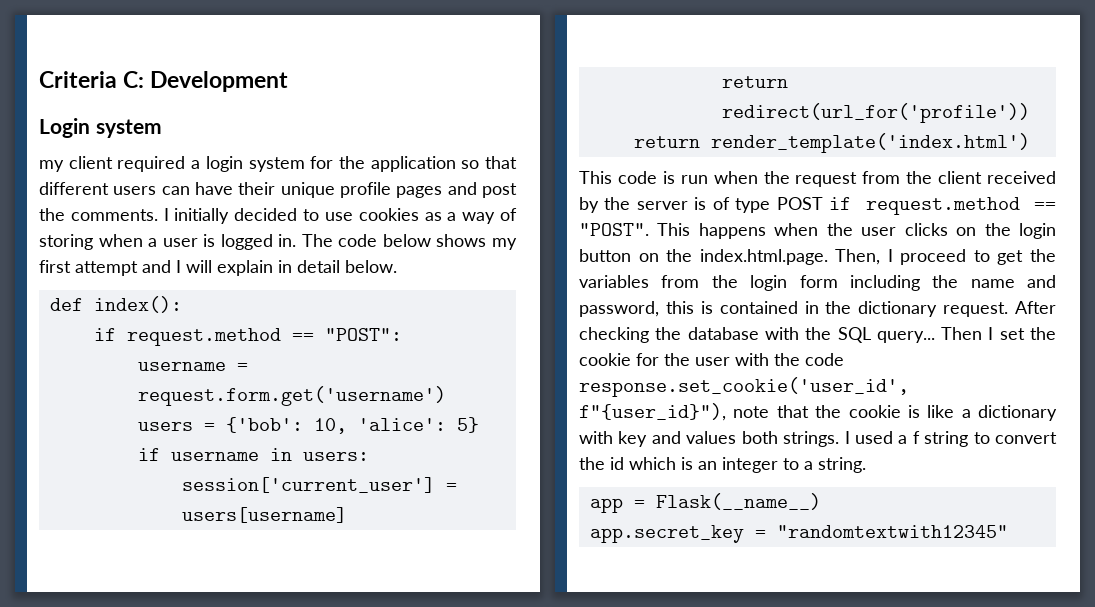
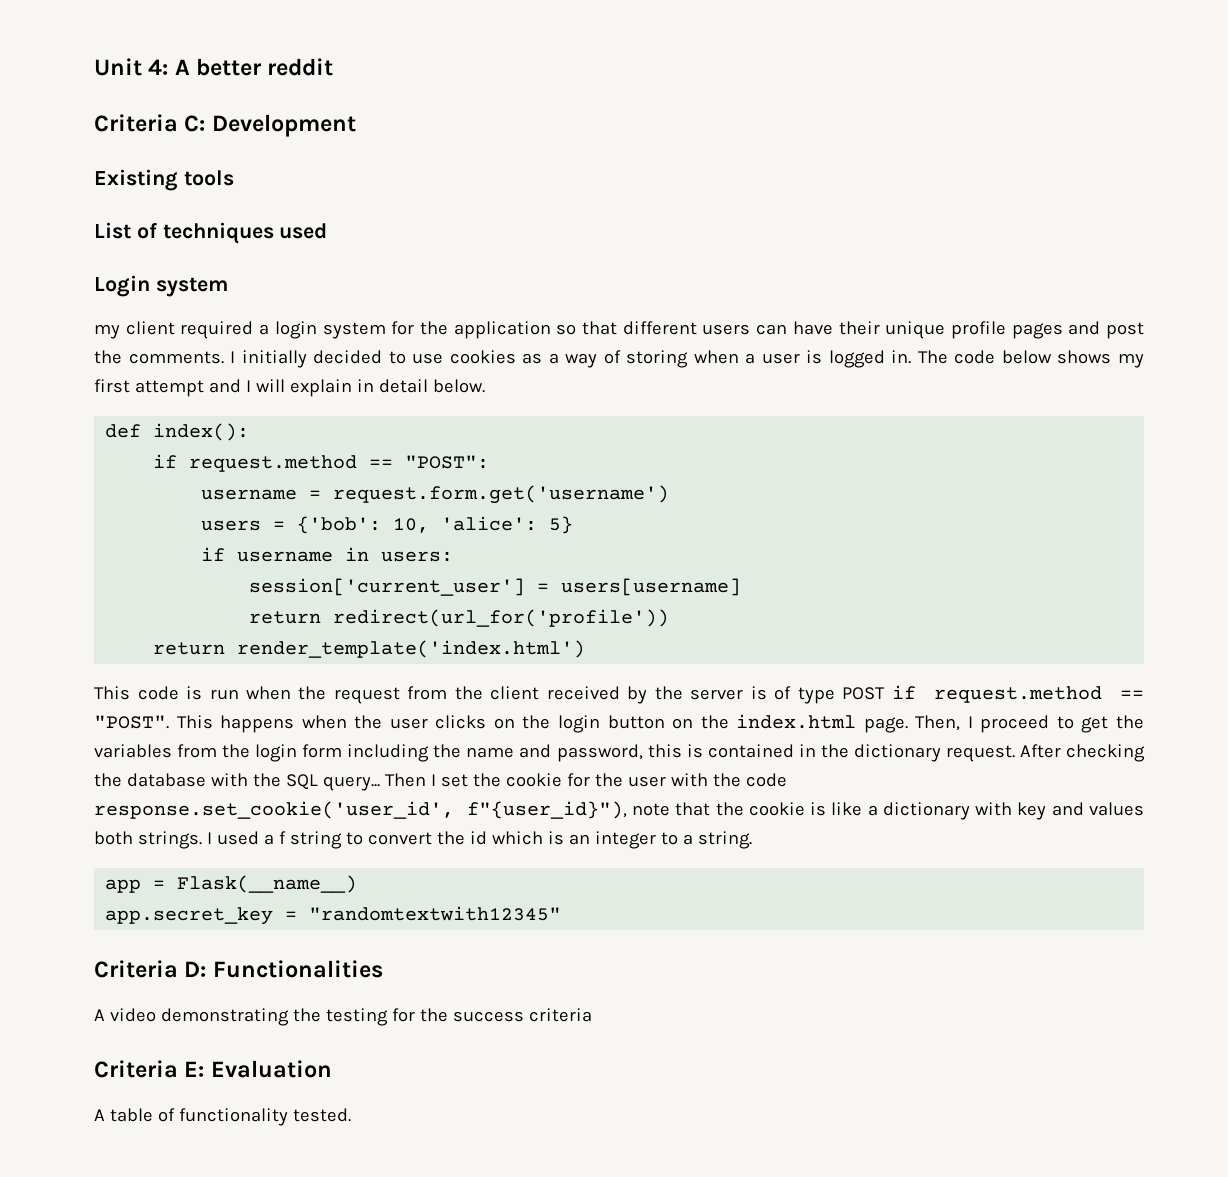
+ Unit 4: A better reddit
  Criteria C: Development
+ Existing tools
+ List of techniques used
- This happens when the user clicks on the login button on the index.html.page. Then, I proceed to get the variables from the login form including the name and password, this is contained in the dictionary request.
+ This happens when the user clicks on the login button on the index.html page. Then, I proceed to get the variables from the login form including the name and password, this is contained in the dictionary request.
+ Criteria D: Functionalities
+ A video demonstrating the testing for the success criteria
+ Criteria E: Evaluation
+ A table of functionality tested.

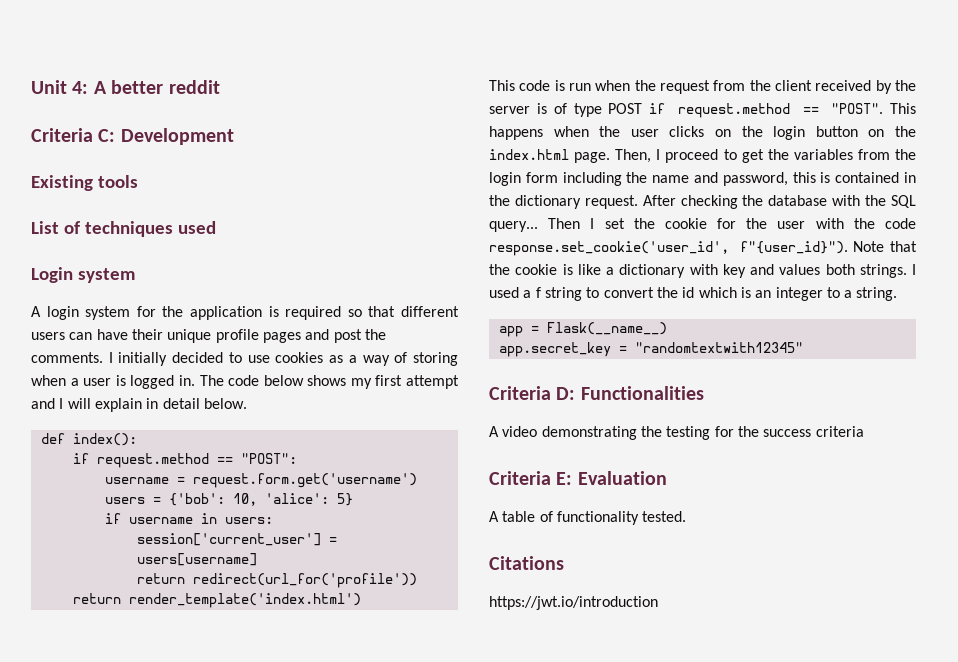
- my client required a login system for the application so that different users can have their unique profile pages and post the comments.
+ A login system for the application is required so that different users can have their unique profile pages and post the comments.
- Then I set the cookie for the user with the code response.set_cookie('user_id', f"{user_id}"), note that the cookie is like a dictionary with key and values both strings.
+ Then I set the cookie for the user with the code response.set_cookie('user_id', f"{user_id}"). Note that the cookie is like a dictionary with key and values both strings.
+ Citations
+ https://jwt.io/introduction

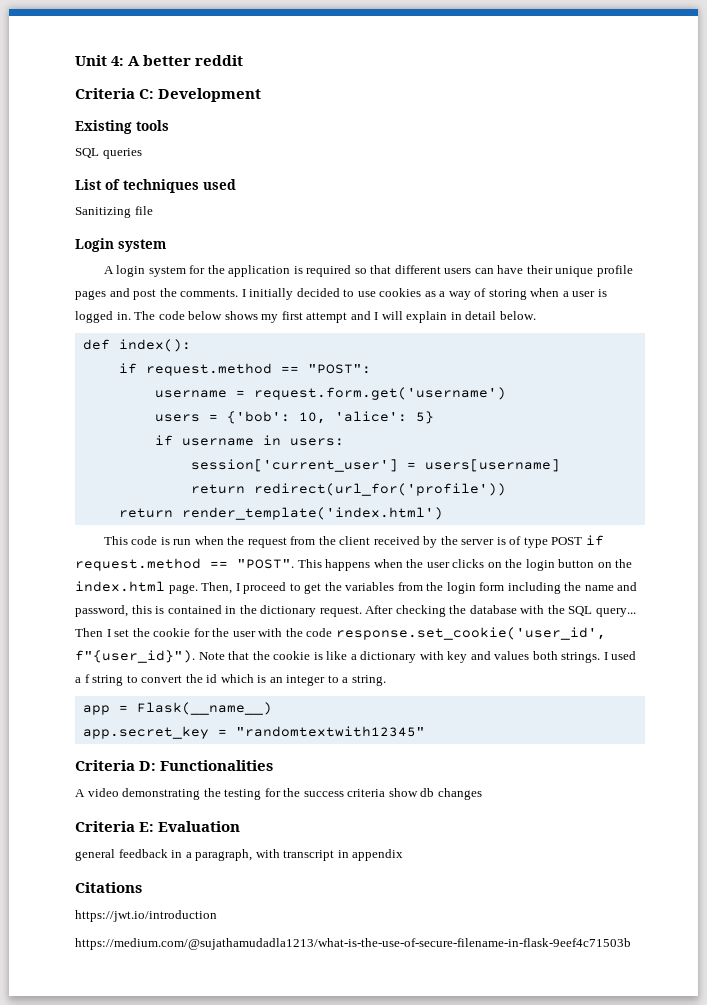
+ SQL queries
+ Sanitizing file
- A video demonstrating the testing for the success criteria
+ A video demonstrating the testing for the success criteria show db changes
- A table of functionality tested.
+ general feedback in a paragraph, with transcript in appendix
+ https://medium.com/@sujathamudadla1213/what-is-the-use-of-secure-filename-in-flask-9eef4c71503b

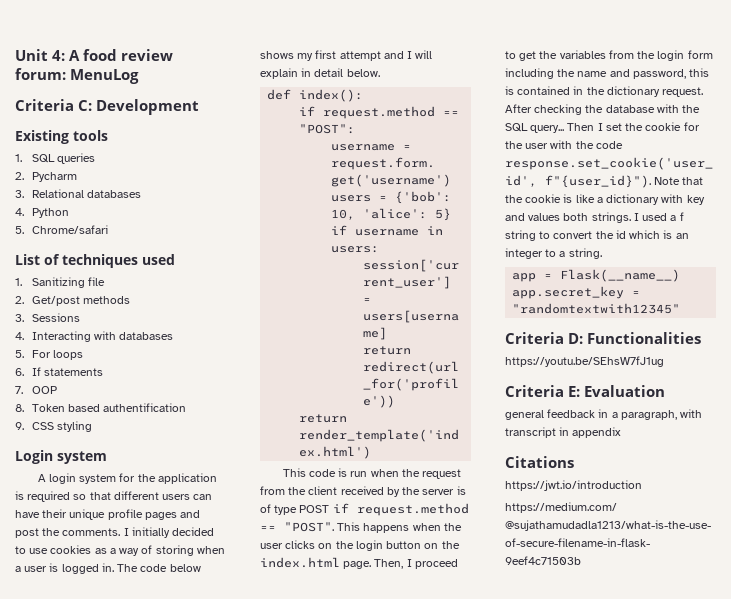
- Unit 4: A better reddit
+ Unit 4: A food review forum: MenuLog
- SQL queries
+ 1. SQL queries
+ 2. Pycharm
+ 3. Relational databases
+ 4. Python
+ 5. Chrome/safari
- Sanitizing file
+ 1. Sanitizing file
+ 2. Get/post methods
+ 3. Sessions
+ 4. Interacting with databases
+ 5. For loops
+ 6. If statements
+ 7. OOP
+ 8. Token based authentification
+ 9. CSS styling
- A video demonstrating the testing for the success criteria show db changes
+ https://youtu.be/SEhsW7fJ1ug

